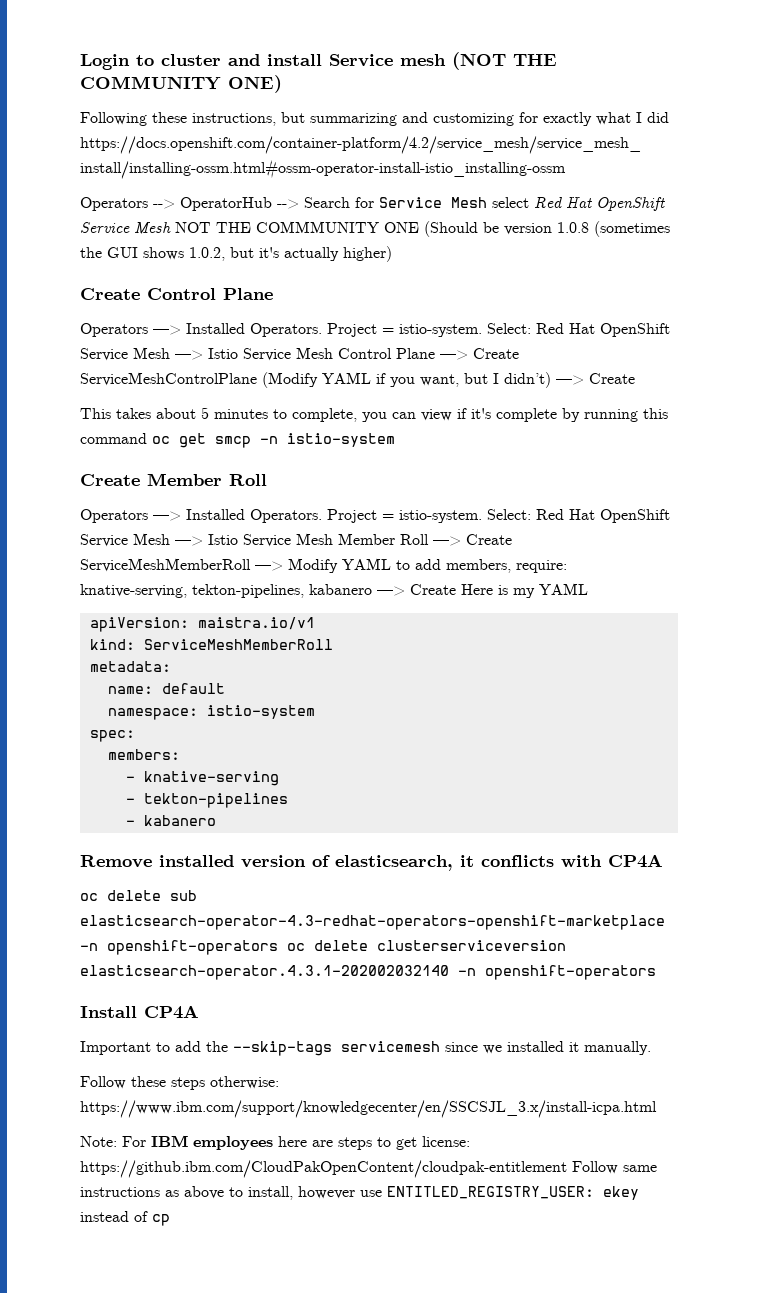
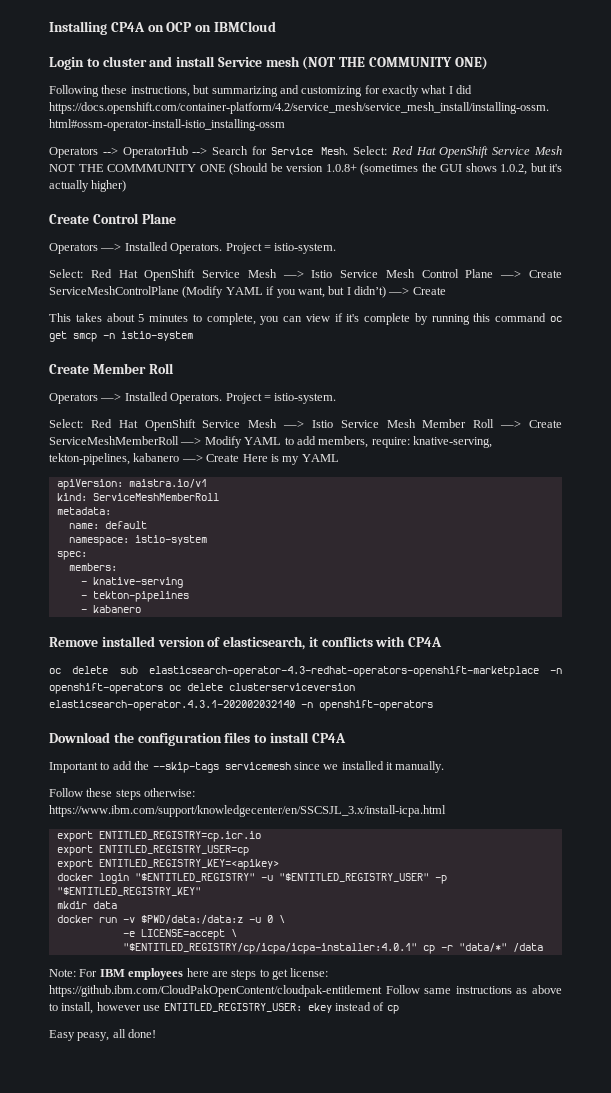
+ Installing CP4A on OCP on IBMCloud
- Operators --> OperatorHub --> Search for Service Mesh select Red Hat OpenShift Service Mesh NOT THE COMMMUNITY ONE (Should be version 1.0.8 (sometimes the GUI shows 1.0.2, but it's actually higher)
+ Operators --> OperatorHub --> Search for Service Mesh. Select: Red Hat OpenShift Service Mesh NOT THE COMMMUNITY ONE (Should be version 1.0.8+ (sometimes the GUI shows 1.0.2, but it's actually higher)
  Create Control Plane
- Operators —> Installed Operators. Project = istio-system. Select: Red Hat OpenShift Service Mesh —> Istio Service Mesh Control Plane —> Create ServiceMeshControlPlane (Modify YAML if you want, but I didn’t) —> Create
+ Operators —> Installed Operators. Project = istio-system.
+ Select: Red Hat OpenShift Service Mesh —> Istio Service Mesh Control Plane —> Create ServiceMeshControlPlane (Modify YAML if you want, but I didn’t) —> Create
  Create Member Roll
- Operators —> Installed Operators. Project = istio-system. Select: Red Hat OpenShift Service Mesh —> Istio Service Mesh Member Roll —> Create ServiceMeshMemberRoll —> Modify YAML to add members, require: knative-serving, tekton-pipelines, kabanero —> Create Here is my YAML
+ Operators —> Installed Operators. Project = istio-system.
+ Select: Red Hat OpenShift Service Mesh —> Istio Service Mesh Member Roll —> Create ServiceMeshMemberRoll —> Modify YAML to add members, require: knative-serving, tekton-pipelines, kabanero —> Create Here is my YAML
- Install CP4A
+ Download the configuration files to install CP4A
+ export ENTITLED_REGISTRY=cp.icr.io
+ export ENTITLED_REGISTRY_USER=cp
+ export ENTITLED_REGISTRY_KEY=<apikey>
+ docker login "$ENTITLED_REGISTRY" -u "$ENTITLED_REGISTRY_USER" -p "$ENTITLED_REGISTRY_KEY"
+ mkdir data
+ docker run -v $PWD/data:/data:z -u 0 \
+ -e LICENSE=accept \
+ "$ENTITLED_REGISTRY/cp/icpa/icpa-installer:4.0.1" cp -r "data/*" /data
+ Easy peasy, all done!

